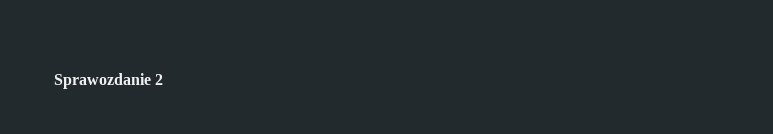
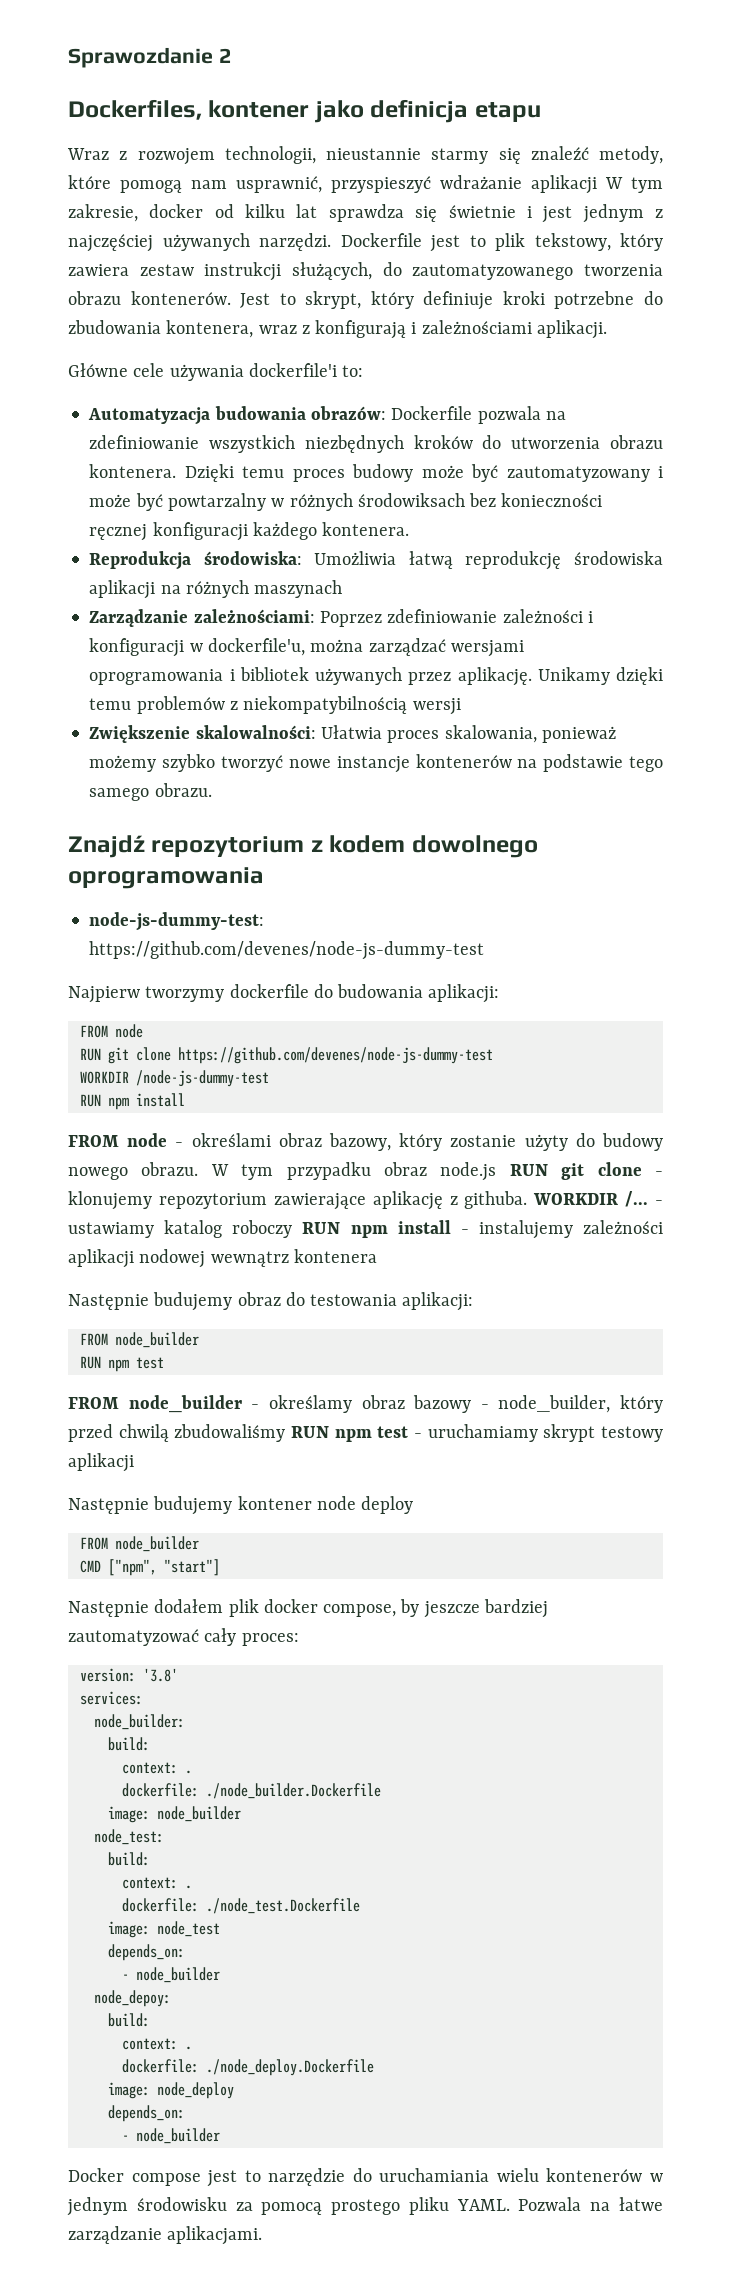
+ Dockerfiles, kontener jako definicja etapu
+ Wraz z rozwojem technologii, nieustannie starmy się znaleźć metody, które pomogą nam usprawnić, przyspieszyć wdrażanie aplikacji W tym zakresie, docker od kilku lat sprawdza się świetnie i jest jednym z najczęściej używanych narzędzi. Dockerfile jest to plik tekstowy, który zawiera zestaw instrukcji służących, do zautomatyzowanego tworzenia obrazu kontenerów. Jest to skrypt, który definiuje kroki potrzebne do zbudowania kontenera, wraz z konfigurają i zależnościami aplikacji.
+ Główne cele używania dockerfile'i to:
+ Automatyzacja budowania obrazów: Dockerfile pozwala na zdefiniowanie wszystkich niezbędnych kroków do utworzenia obrazu kontenera. Dzięki temu proces budowy może być zautomatyzowany i może być powtarzalny w różnych środowiksach bez konieczności ręcznej konfiguracji każdego kontenera.
+ Reprodukcja środowiska: Umożliwia łatwą reprodukcję środowiska aplikacji na różnych maszynach
+ Zarządzanie zależnościami: Poprzez zdefiniowanie zależności i konfiguracji w dockerfile'u, można zarządzać wersjami oprogramowania i bibliotek używanych przez aplikację. Unikamy dzięki temu problemów z niekompatybilnością wersji
+ Zwiększenie skalowalności: Ułatwia proces skalowania, ponieważ możemy szybko tworzyć nowe instancje kontenerów na podstawie tego samego obrazu.
+ Znajdź repozytorium z kodem dowolnego oprogramowania
+ node-js-dummy-test: https://github.com/devenes/node-js-dummy-test
+ Najpierw tworzymy dockerfile do budowania aplikacji:
+ FROM node
+ RUN git clone https://github.com/devenes/node-js-dummy-test
+ WORKDIR /node-js-dummy-test
+ RUN npm install
+ FROM node - określami obraz bazowy, który zostanie użyty do budowy nowego obrazu. W tym przypadku obraz node.js RUN git clone - klonujemy repozytorium zawierające aplikację z githuba. WORKDIR /... - ustawiamy katalog roboczy RUN npm install - instalujemy zależności aplikacji nodowej wewnątrz kontenera
+ Następnie budujemy obraz do testowania aplikacji:
+ FROM node_builder
+ RUN npm test
+ FROM node_builder - określamy obraz bazowy - node_builder, który przed chwilą zbudowaliśmy RUN npm test - uruchamiamy skrypt testowy aplikacji
+ Następnie budujemy kontener node deploy
+ FROM node_builder
+ CMD ["npm", "start"]
+ Następnie dodałem plik docker compose, by jeszcze bardziej zautomatyzować cały proces:
+ version: '3.8'
+ services:
+ node_builder:
+ build:
+ context: .
+ dockerfile: ./node_builder.Dockerfile
+ image: node_builder
+ node_test:
+ build:
+ context: .
+ dockerfile: ./node_test.Dockerfile
+ image: node_test
+ depends_on:
+ - node_builder
+ node_depoy:
+ build:
+ context: .
+ dockerfile: ./node_deploy.Dockerfile
+ image: node_deploy
+ depends_on:
+ - node_builder
+ Docker compose jest to narzędzie do uruchamiania wielu kontenerów w jednym środowisku za pomocą prostego pliku YAML. Pozwala na łatwe zarządzanie aplikacjami.

